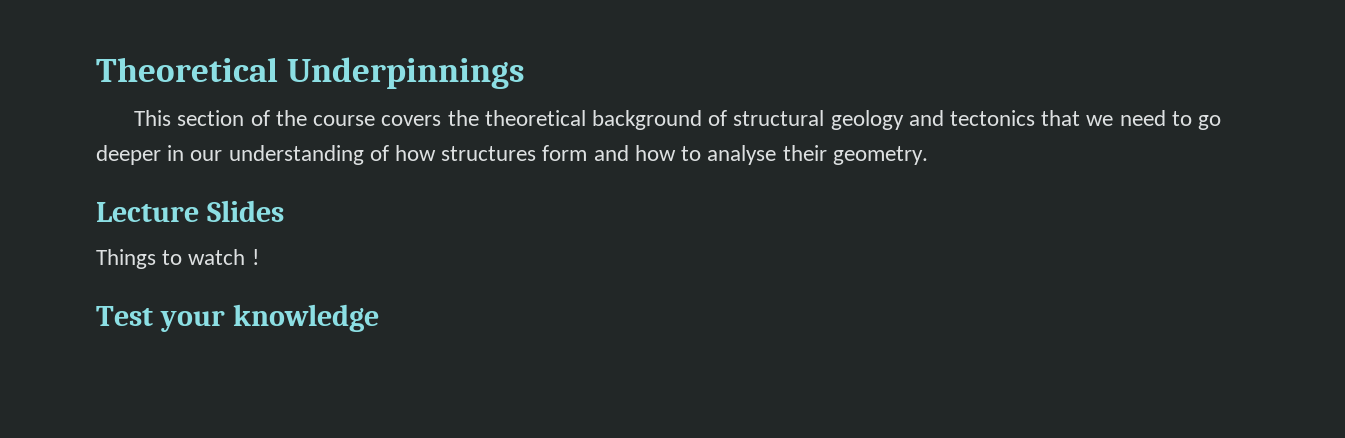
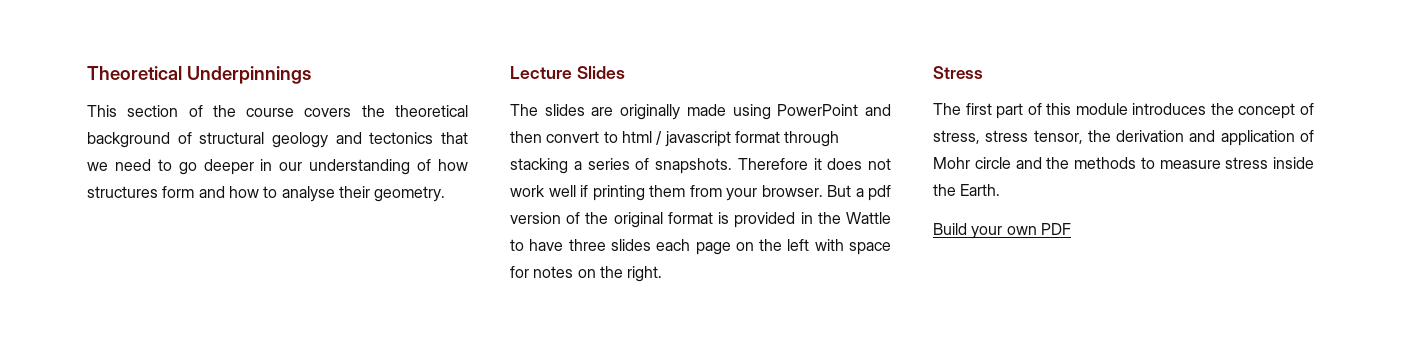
- Things to watch !
- Test your knowledge
+ The slides are originally made using PowerPoint and then convert to html / javascript format through stacking a series of snapshots. Therefore it does not work well if printing them from your browser. But a pdf version of the original format is provided in the Wattle to have three slides each page on the left with space for notes on the right.
+ Stress
+ The first part of this module introduces the concept of stress, stress tensor, the derivation and application of Mohr circle and the methods to measure stress inside the Earth.
+ Build your own PDF

